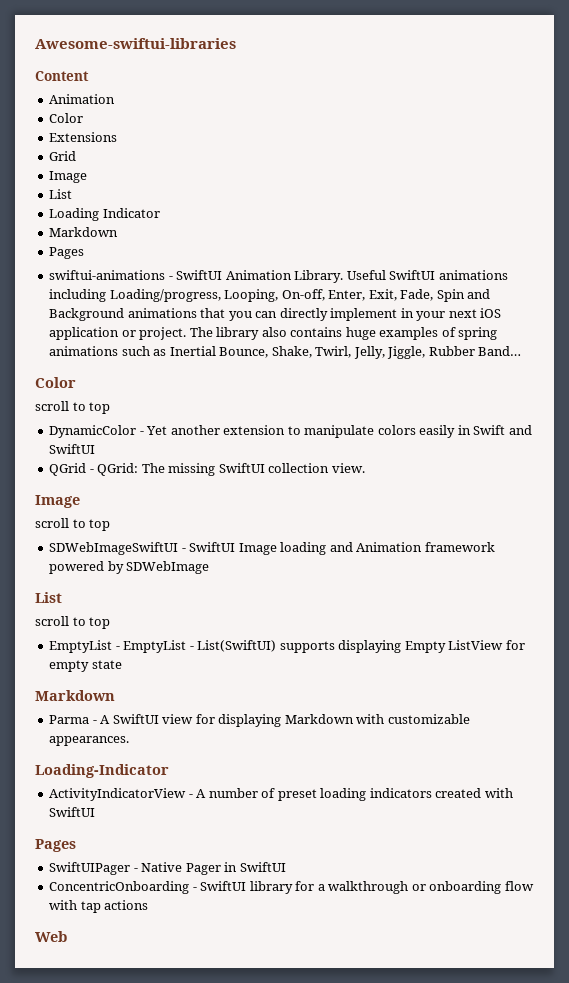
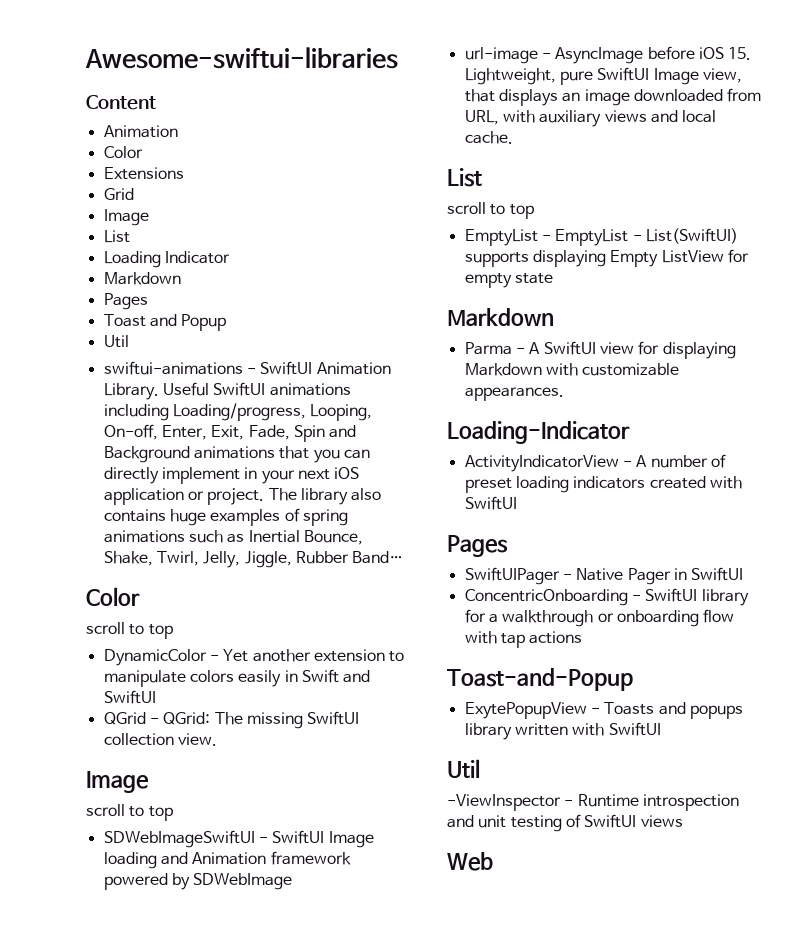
+ Toast and Popup
+ Util
+ url-image - AsyncImage before iOS 15. Lightweight, pure SwiftUI Image view, that displays an image downloaded from URL, with auxiliary views and local cache.
+ Toast-and-Popup
+ ExytePopupView - Toasts and popups library written with SwiftUI
+ Util
+ -ViewInspector - Runtime introspection and unit testing of SwiftUI views

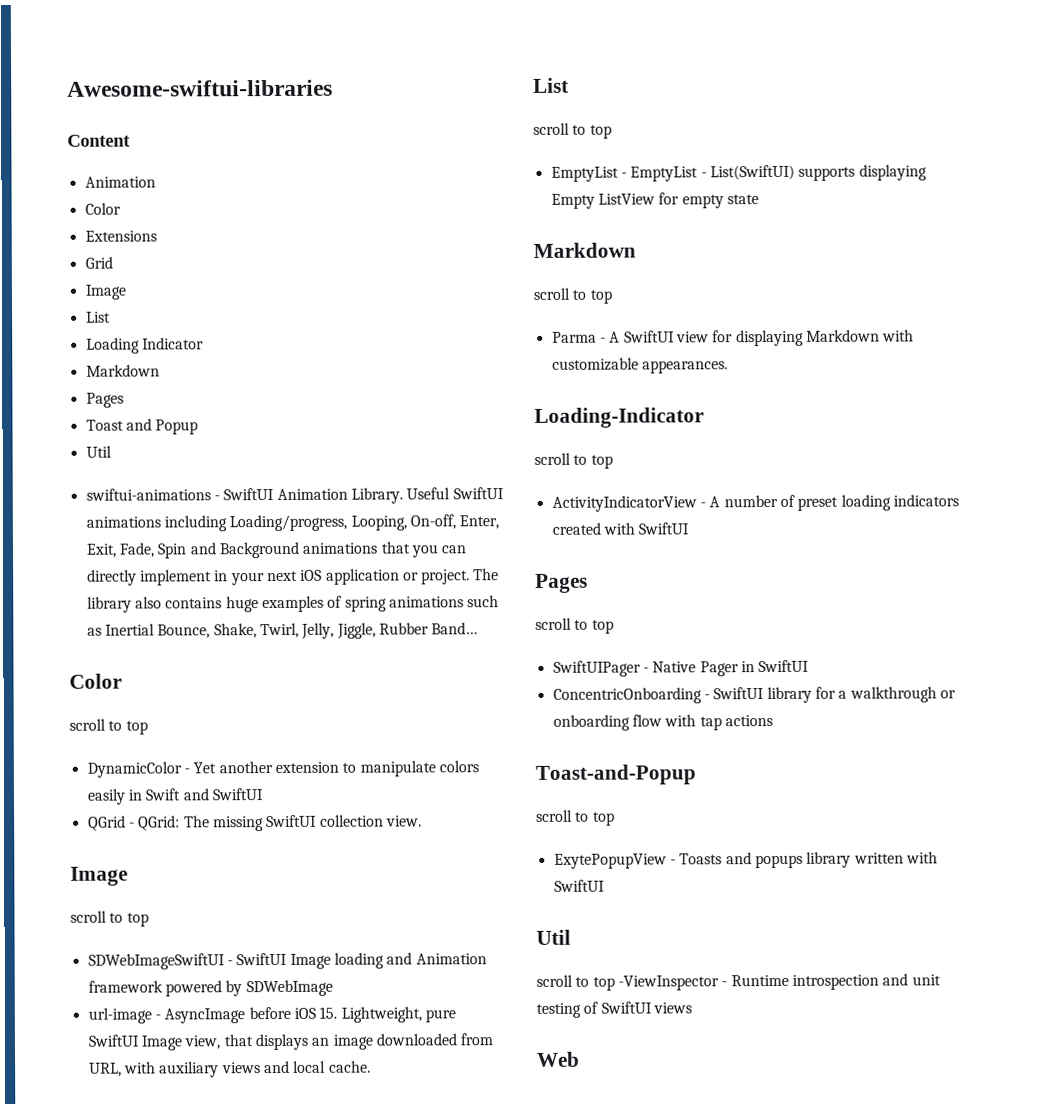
  EmptyList - EmptyList - List(SwiftUI) supports displaying Empty ListView for empty state
  Markdown
+ scroll to top
  Loading-Indicator
+ scroll to top
  ActivityIndicatorView - A number of preset loading indicators created with SwiftUI
  Pages
+ scroll to top
  Toast-and-Popup
+ scroll to top
- -ViewInspector - Runtime introspection and unit testing of SwiftUI views
+ scroll to top -ViewInspector - Runtime introspection and unit testing of SwiftUI views

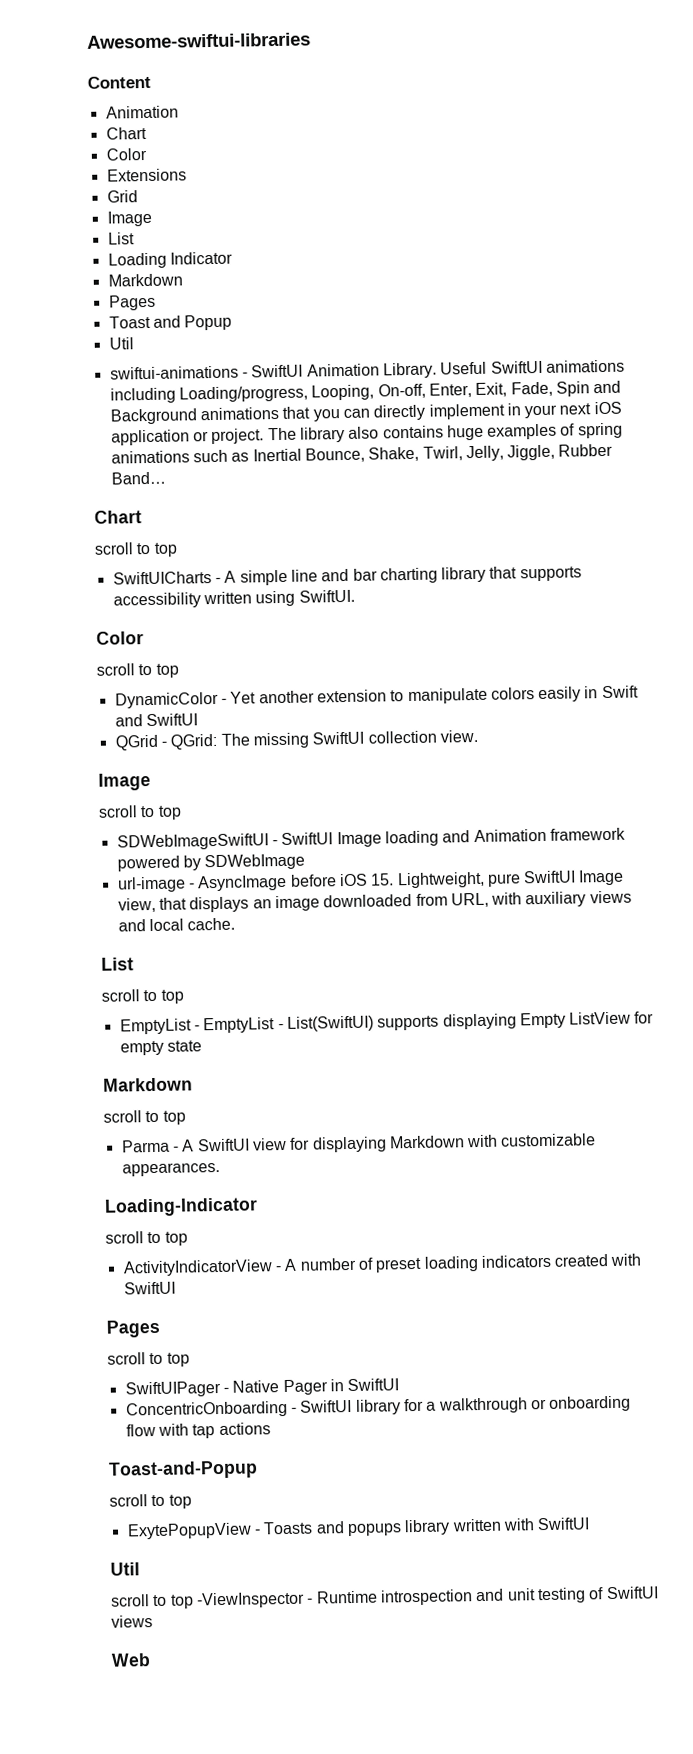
  Content
  Animation
+ Chart
  The library also contains huge examples of spring animations such as Inertial Bounce, Shake, Twirl, Jelly, Jiggle, Rubber Band…
+ Chart
+ scroll to top
+ SwiftUICharts - A simple line and bar charting library that supports accessibility written using SwiftUI.

